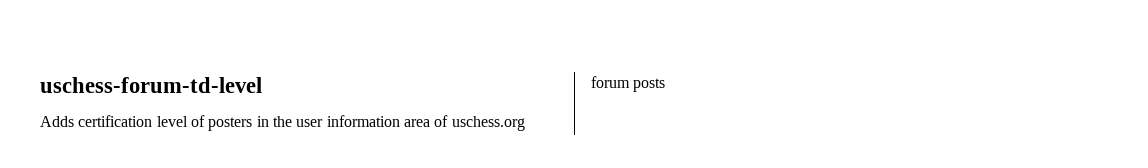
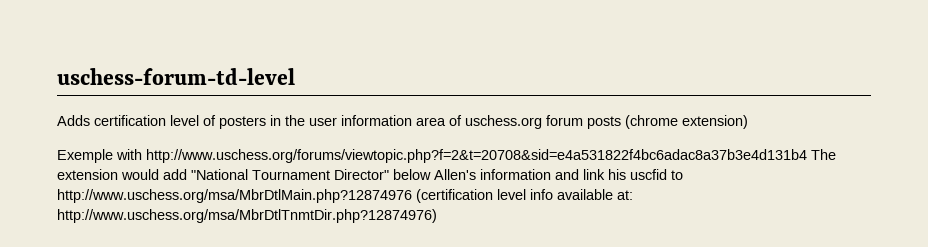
- Adds certification level of posters in the user information area of uschess.org forum posts
+ Adds certification level of posters in the user information area of uschess.org forum posts (chrome extension)
+ Exemple with http://www.uschess.org/forums/viewtopic.php?f=2&t=20708&sid=e4a531822f4bc6adac8a37b3e4d131b4 The extension would add "National Tournament Director" below Allen's information and link his uscfid to http://www.uschess.org/msa/MbrDtlMain.php?12874976 (certification level info available at: http://www.uschess.org/msa/MbrDtlTnmtDir.php?12874976)

